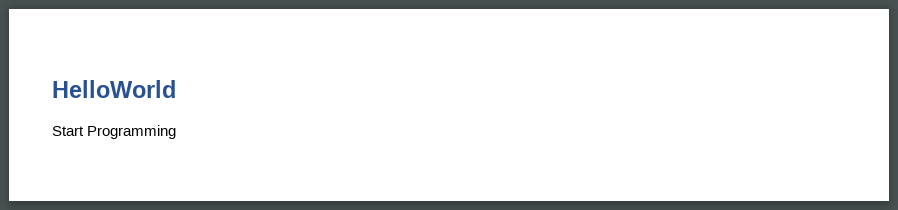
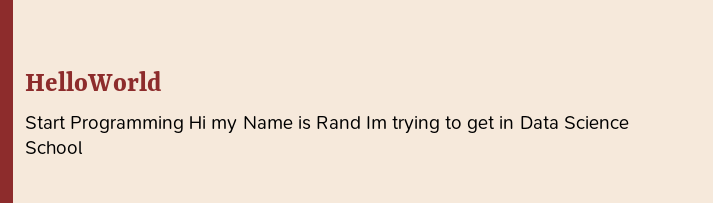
- Start Programming
+ Start Programming Hi my Name is Rand Im trying to get in Data Science School

